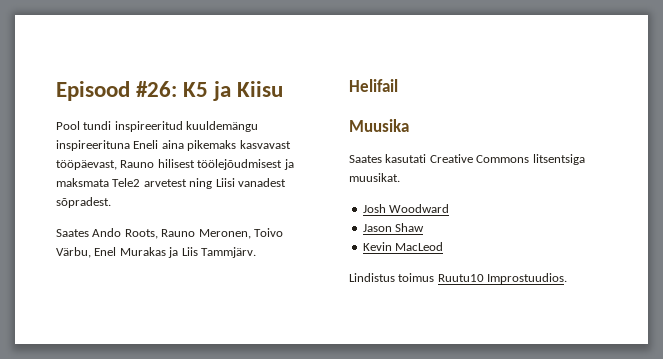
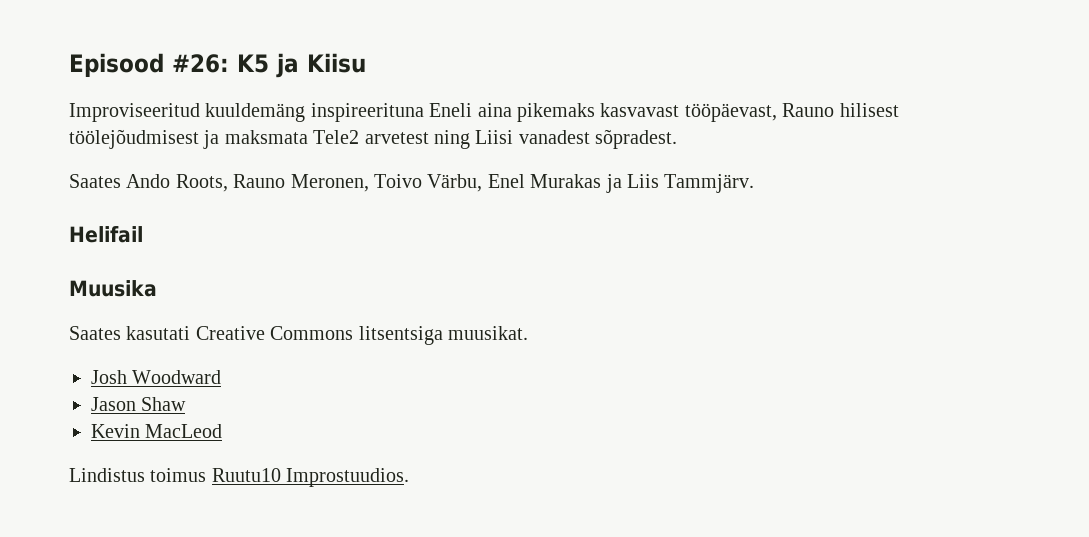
- Pool tundi inspireeritud kuuldemängu inspireerituna Eneli aina pikemaks kasvavast tööpäevast, Rauno hilisest töölejõudmisest ja maksmata Tele2 arvetest ning Liisi vanadest sõpradest.
+ Improviseeritud kuuldemäng inspireerituna Eneli aina pikemaks kasvavast tööpäevast, Rauno hilisest töölejõudmisest ja maksmata Tele2 arvetest ning Liisi vanadest sõpradest.

